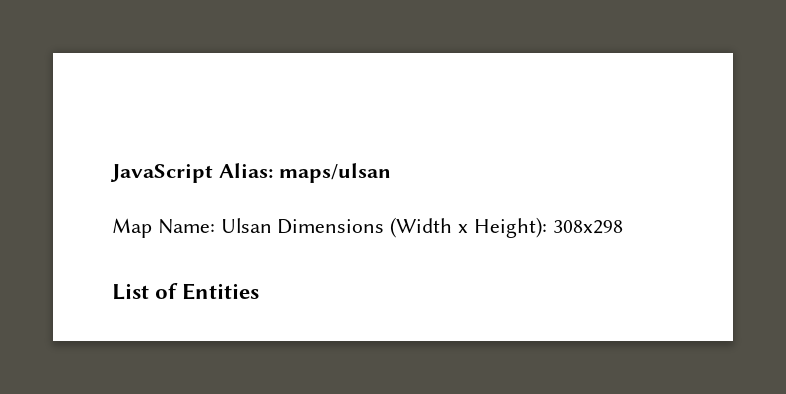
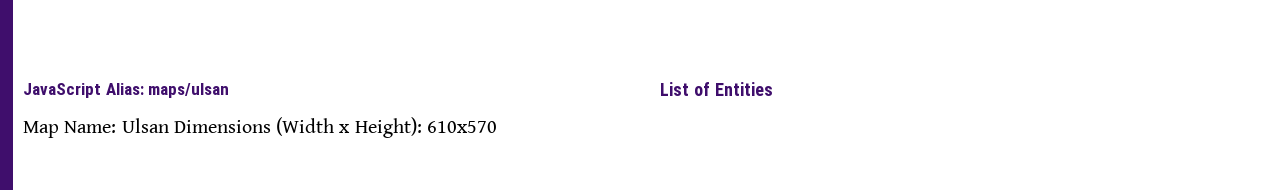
- Map Name: Ulsan Dimensions (Width x Height): 308x298
+ Map Name: Ulsan Dimensions (Width x Height): 610x570

